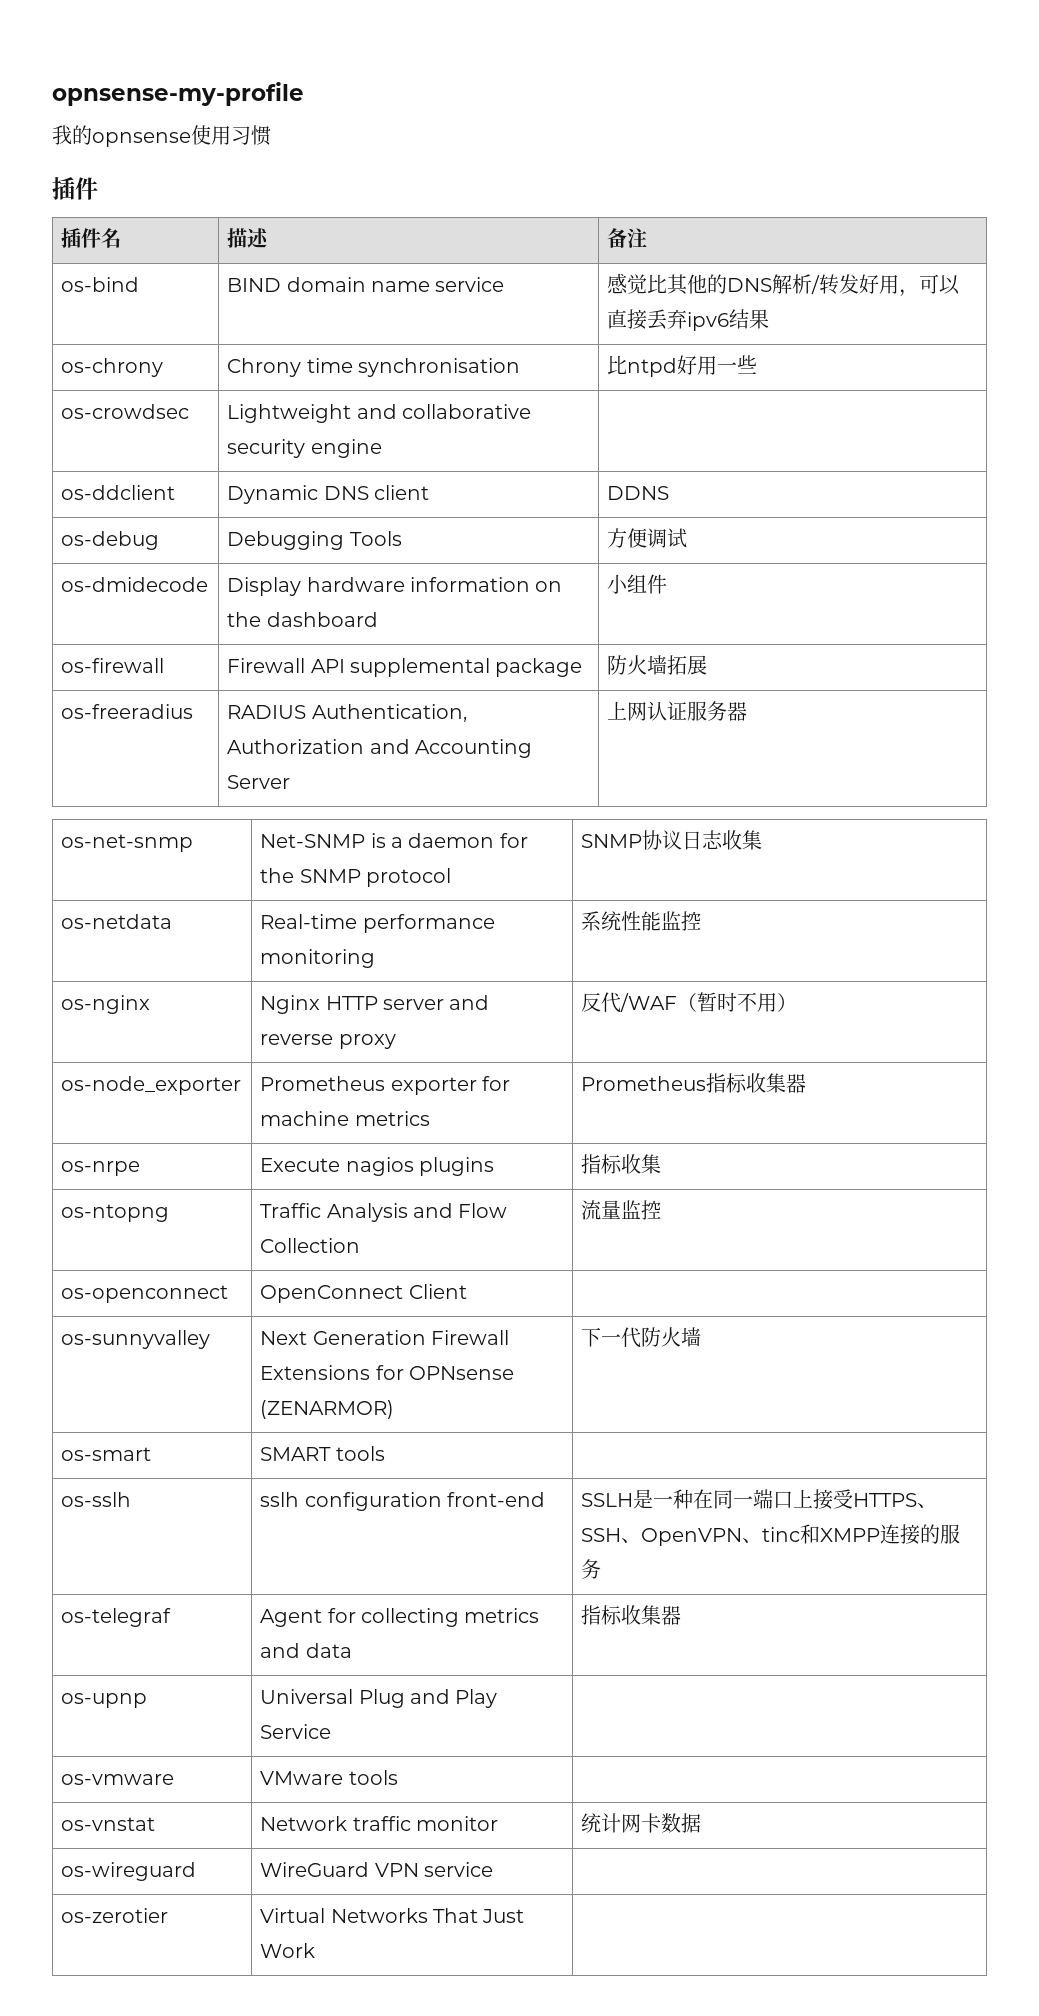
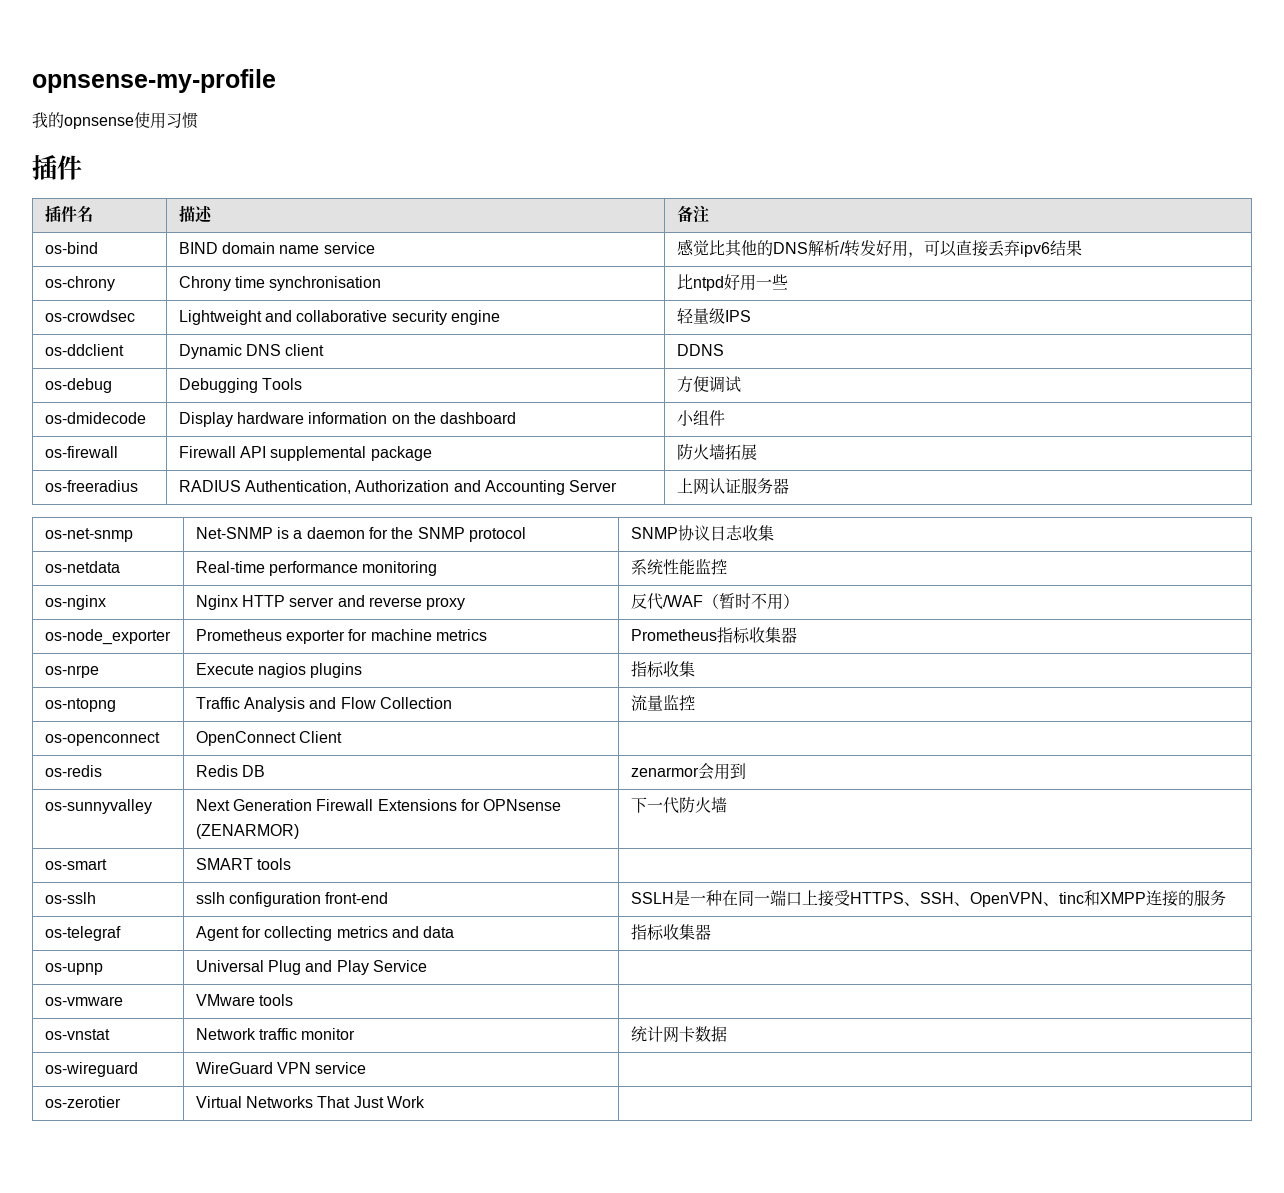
- os-crowdsec | Lightweight and collaborative security engine |
+ os-crowdsec | Lightweight and collaborative security engine | 轻量级IPS
+ os-redis | Redis DB | zenarmor会用到

